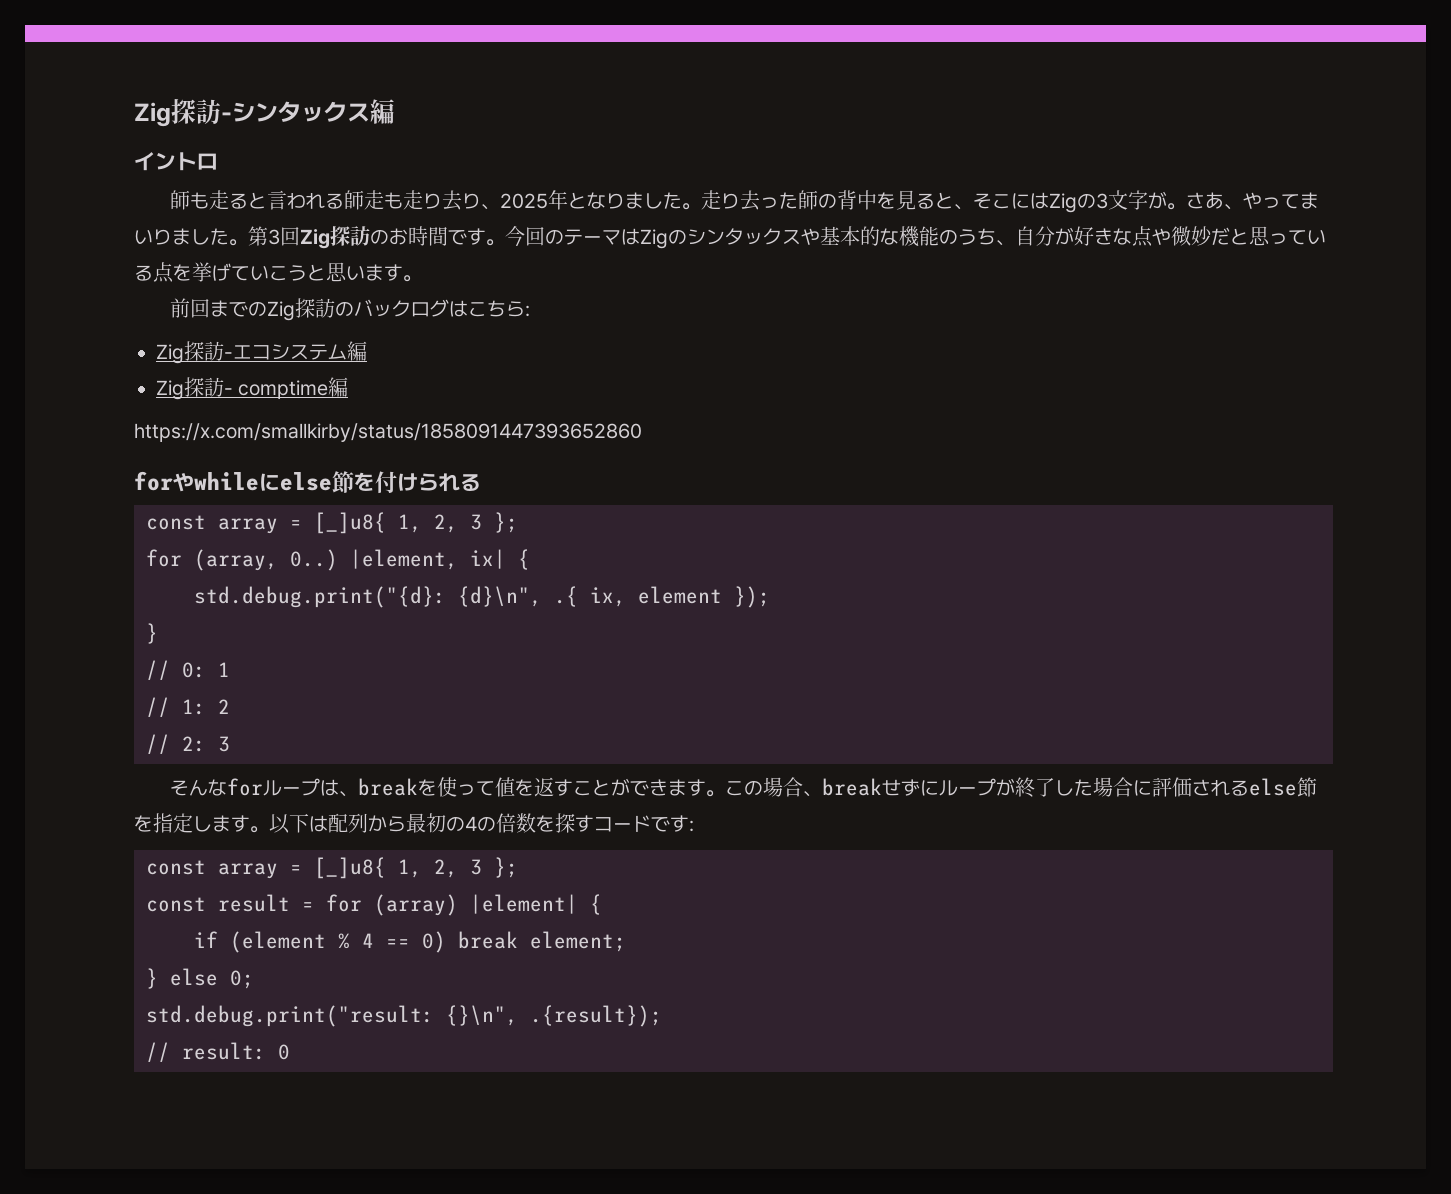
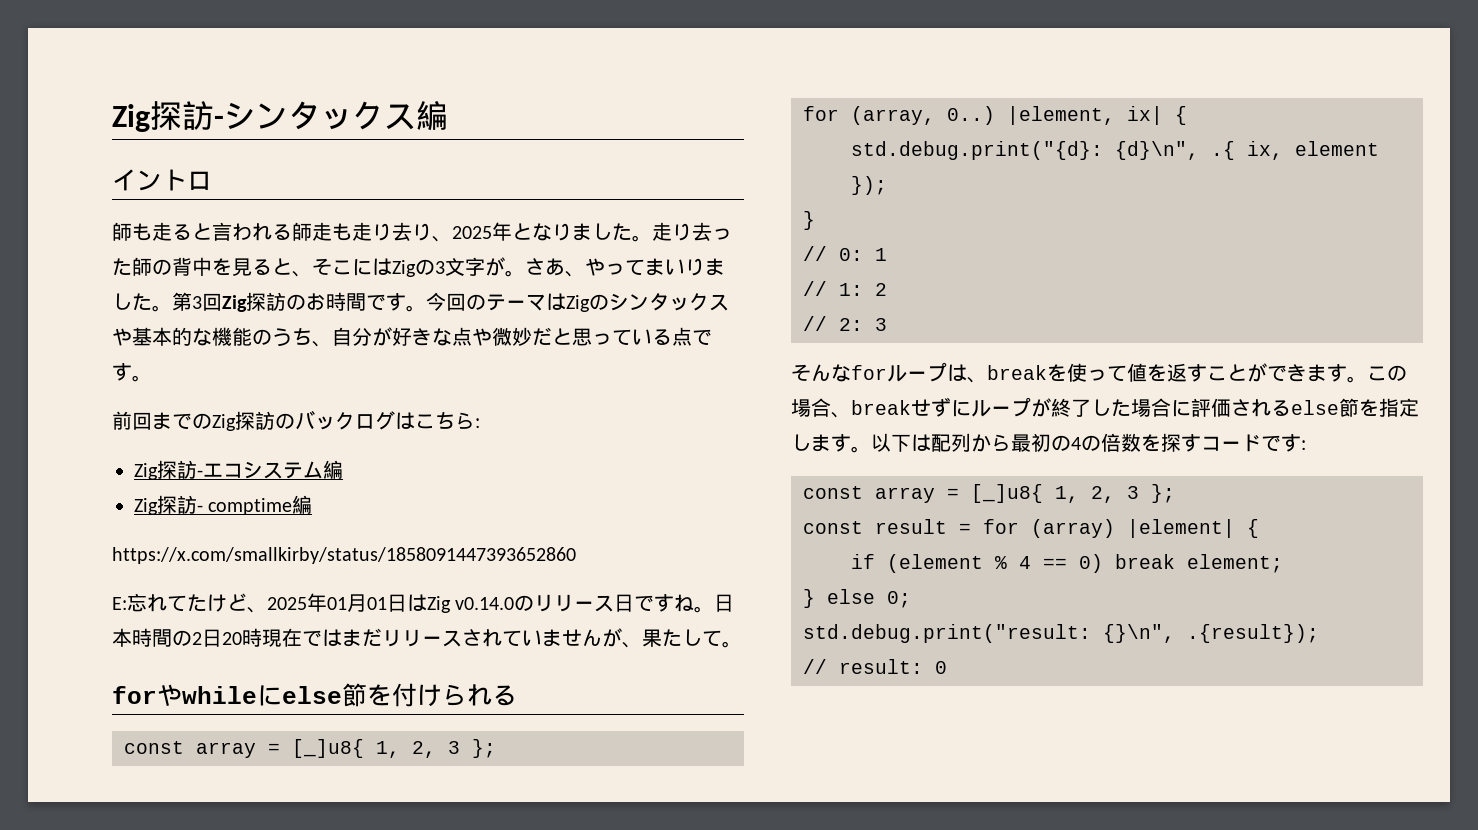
- 今回のテーマはZigのシンタックスや基本的な機能のうち、自分が好きな点や微妙だと思っている点を挙げていこうと思います。
+ 今回のテーマはZigのシンタックスや基本的な機能のうち、自分が好きな点や微妙だと思っている点です。
+ E:忘れてたけど、2025年01月01日はZig v0.14.0のリリース日ですね。日本時間の2日20時現在ではまだリリースされていませんが、果たして。

